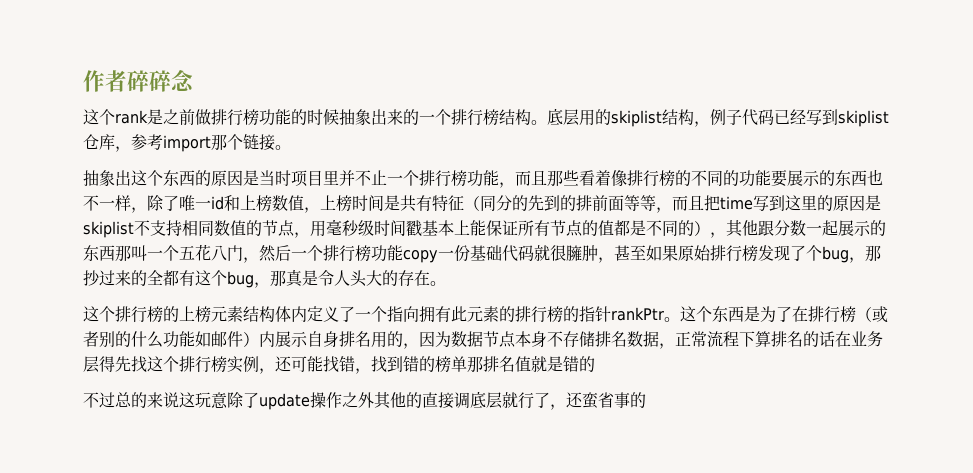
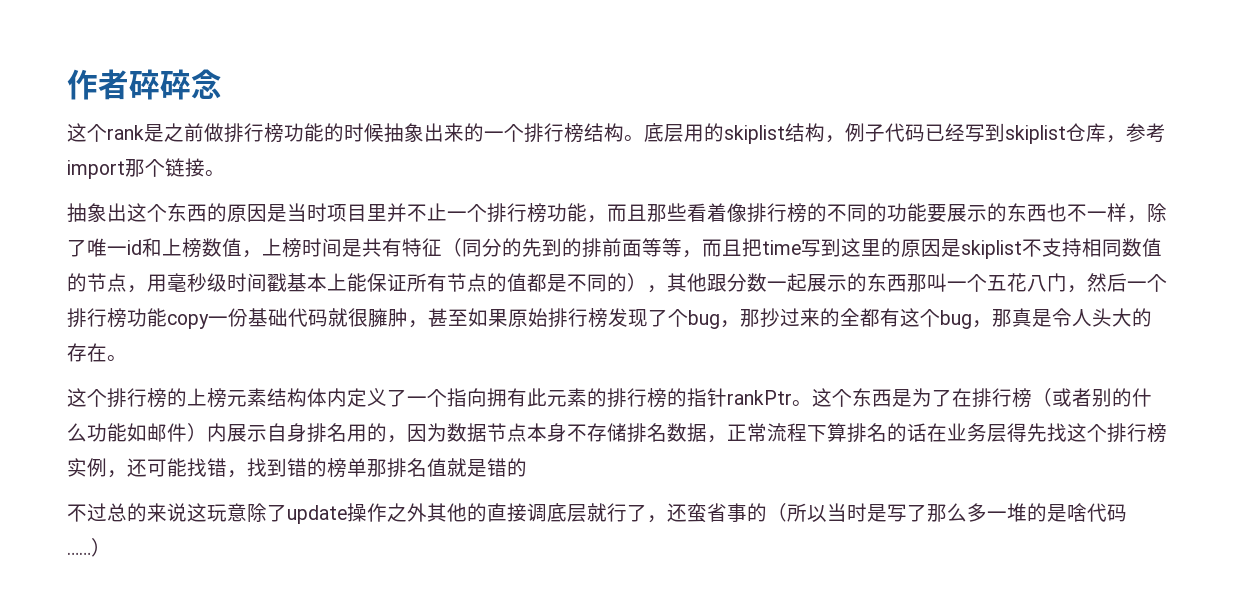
- 不过总的来说这玩意除了update操作之外其他的直接调底层就行了，还蛮省事的
+ 不过总的来说这玩意除了update操作之外其他的直接调底层就行了，还蛮省事的（所以当时是写了那么多一堆的是啥代码……）

